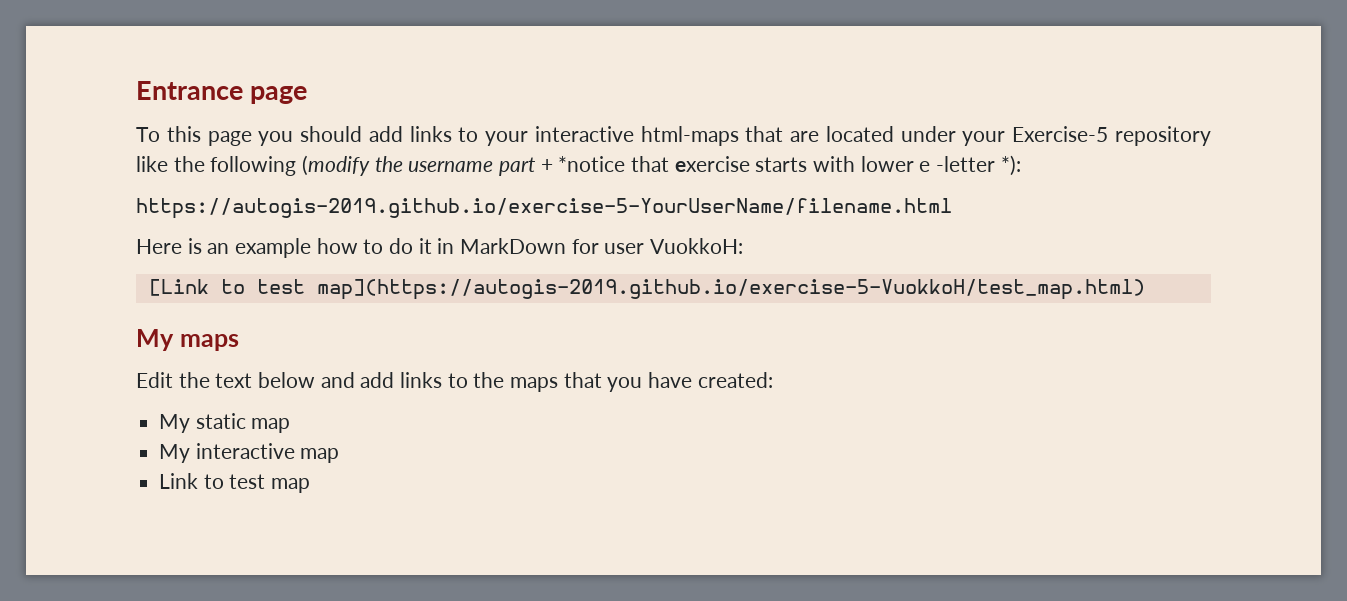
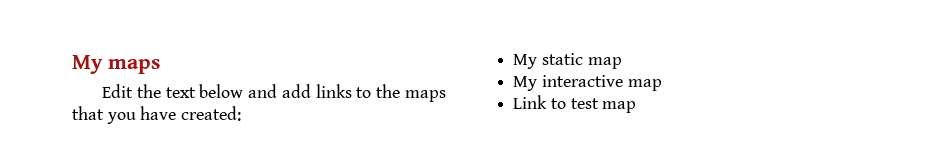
- Entrance page
- To this page you should add links to your interactive html-maps that are located under your Exercise-5 repository like the following (modify the username part + *notice that exercise starts with lower e -letter *):
- https://autogis-2019.github.io/exercise-5-YourUserName/filename.html
- Here is an example how to do it in MarkDown for user VuokkoH:
- [Link to test map](https://autogis-2019.github.io/exercise-5-VuokkoH/test_map.html)

